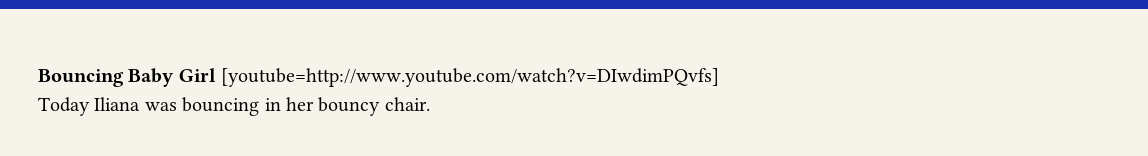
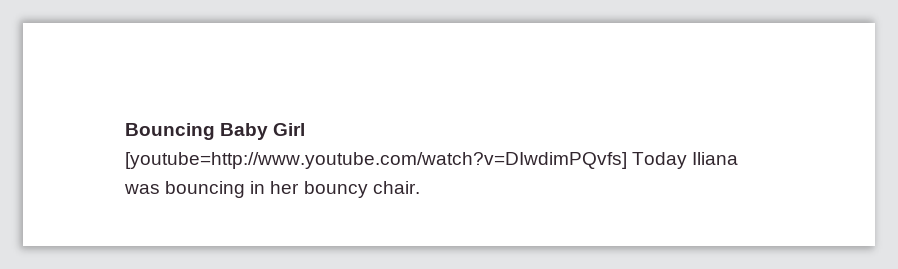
- Bouncing Baby Girl [youtube=http://www.youtube.com/watch?v=DIwdimPQvfs]
- Today Iliana was bouncing in her bouncy chair.
+ Bouncing Baby Girl [youtube=http://www.youtube.com/watch?v=DIwdimPQvfs] Today Iliana was bouncing in her bouncy chair.

